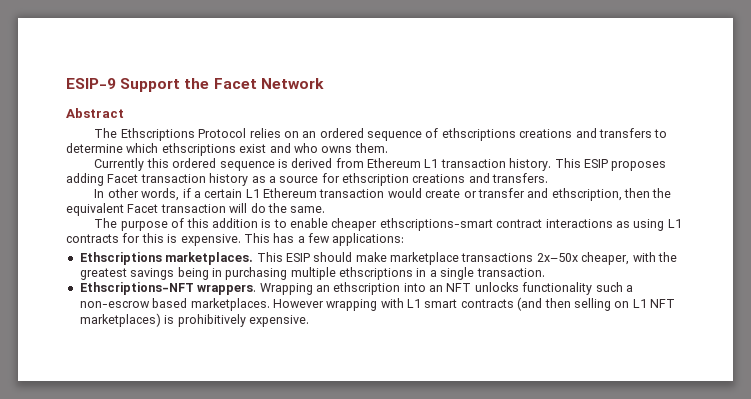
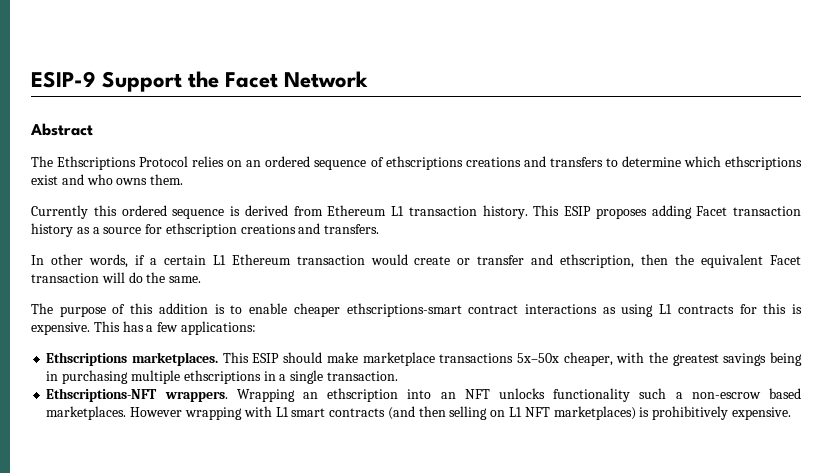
- This ESIP should make marketplace transactions 2x–50x cheaper, with the greatest savings being in purchasing multiple ethscriptions in a single transaction.
+ This ESIP should make marketplace transactions 5x–50x cheaper, with the greatest savings being in purchasing multiple ethscriptions in a single transaction.

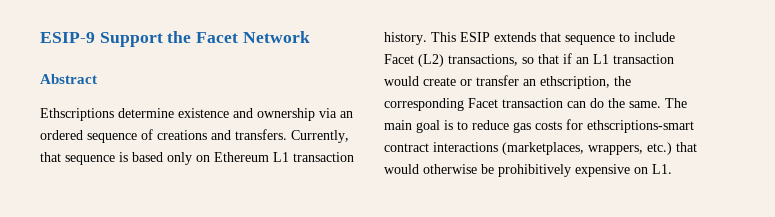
- The Ethscriptions Protocol relies on an ordered sequence of ethscriptions creations and transfers to determine which ethscriptions exist and who owns them.
- Currently this ordered sequence is derived from Ethereum L1 transaction history.
+ Ethscriptions determine existence and ownership via an ordered sequence of creations and transfers. Currently, that sequence is based only on Ethereum L1 transaction history.
- This ESIP proposes adding Facet transaction history as a source for ethscription creations and transfers.
- In other words, if a certain L1 Ethereum transaction would create or transfer and ethscription, then the equivalent Facet transaction will do the same.
- The purpose of this addition is to enable cheaper ethscriptions-smart contract interactions as using L1 contracts for this is expensive. This has a few applications:
- Ethscriptions marketplaces. This ESIP should make marketplace transactions 5x–50x cheaper, with the greatest savings being in purchasing multiple ethscriptions in a single transaction.
- Ethscriptions-NFT wrappers. Wrapping an ethscription into an NFT unlocks functionality such a non-escrow based marketplaces. However wrapping with L1 smart contracts (and then selling on L1 NFT marketplaces) is prohibitively expensive.
+ This ESIP extends that sequence to include Facet (L2) transactions, so that if an L1 transaction would create or transfer an ethscription, the corresponding Facet transaction can do the same. The main goal is to reduce gas costs for ethscriptions-smart contract interactions (marketplaces, wrappers, etc.) that would otherwise be prohibitively expensive on L1.

